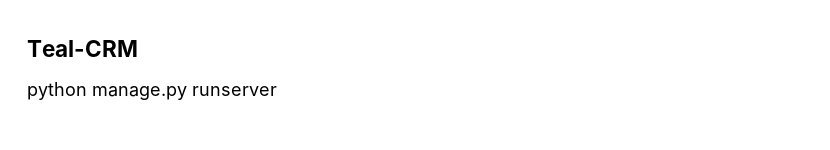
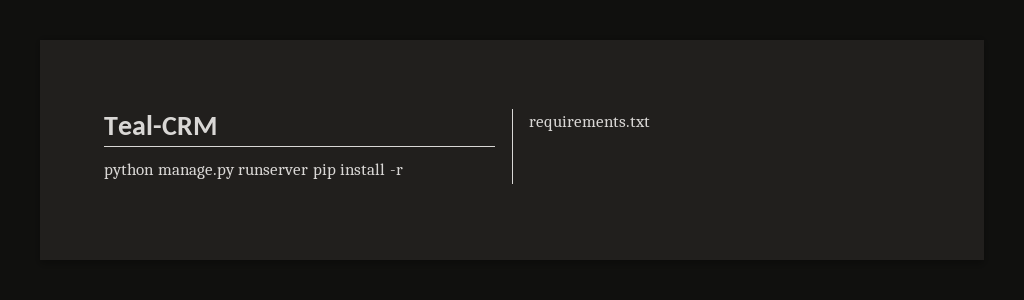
- python manage.py runserver
+ python manage.py runserver pip install -r requirements.txt

